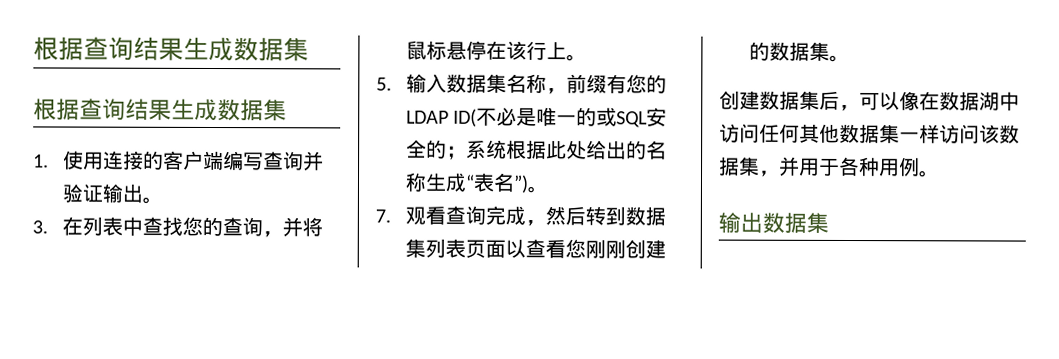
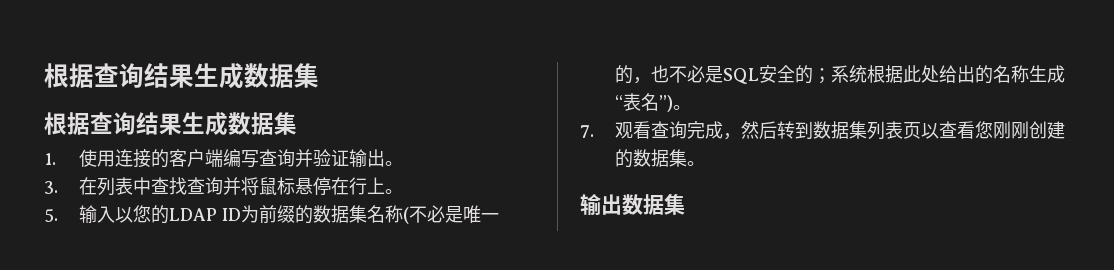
- 3.在列表中查找您的查询，并将鼠标悬停在该行上。
+ 3.在列表中查找查询并将鼠标悬停在行上。
- 5.输入数据集名称，前缀有您的LDAP ID(不必是唯一的或SQL安全的；系统根据此处给出的名称生成“表名”)。
+ 5.输入以您的LDAP ID为前缀的数据集名称(不必是唯一的，也不必是SQL安全的；系统根据此处给出的名称生成“表名”)。
- 7.观看查询完成，然后转到数据集列表页面以查看您刚刚创建的数据集。
+ 7.观看查询完成，然后转到数据集列表页以查看您刚刚创建的数据集。
- 创建数据集后，可以像在数据湖中访问任何其他数据集一样访问该数据集，并用于各种用例。

